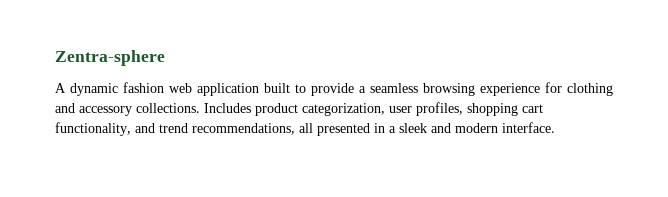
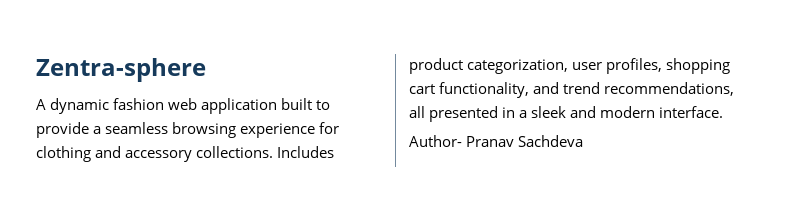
+ Author- Pranav Sachdeva

